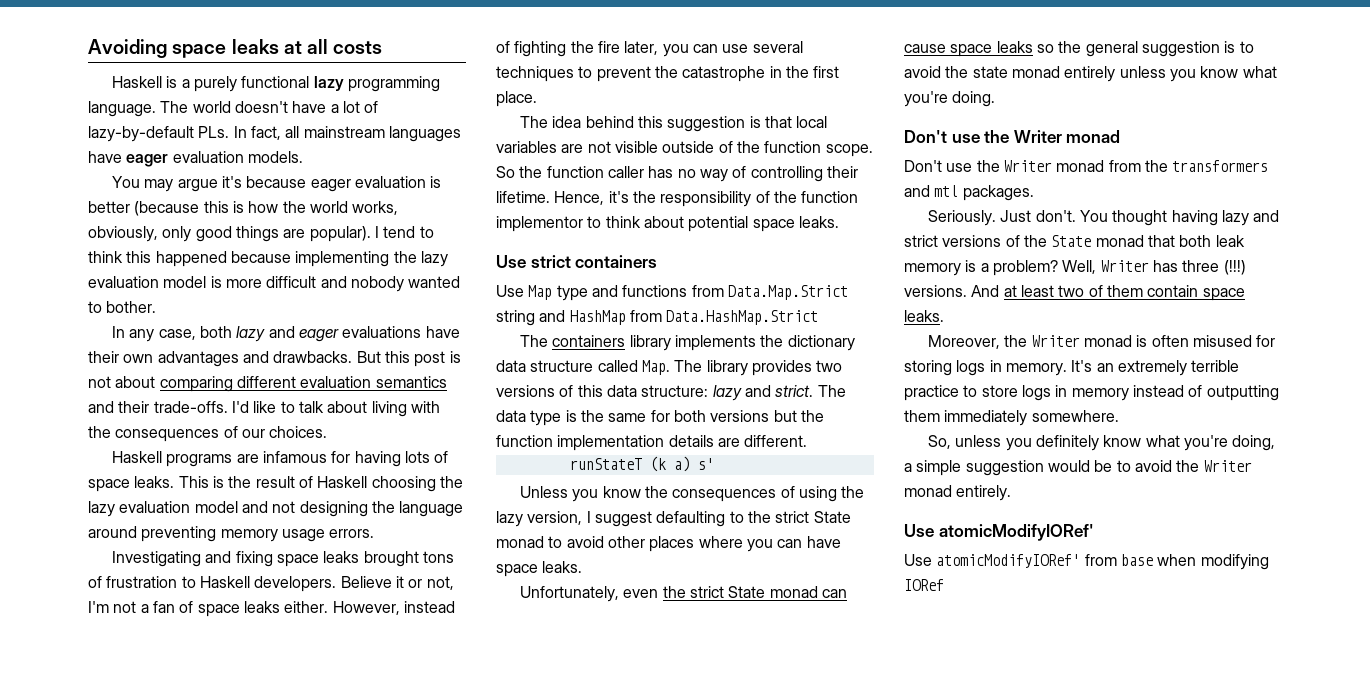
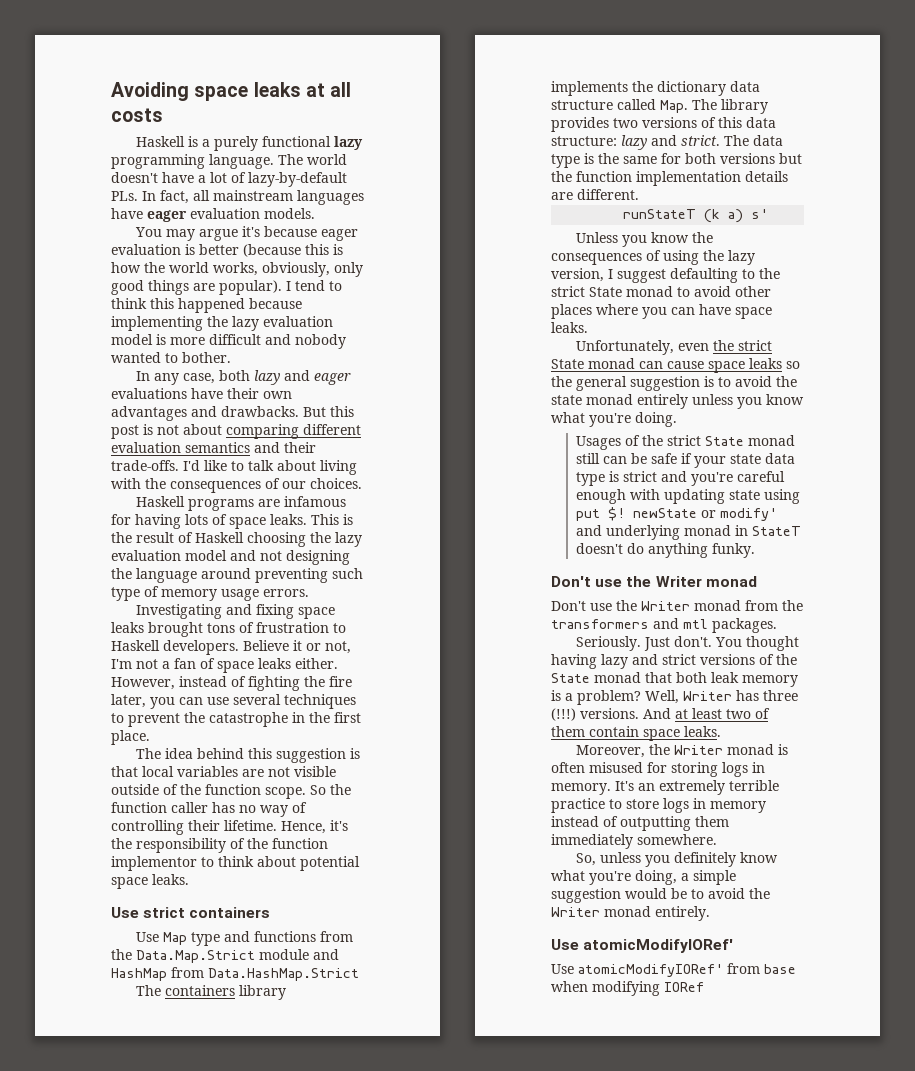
- This is the result of Haskell choosing the lazy evaluation model and not designing the language around preventing memory usage errors.
+ This is the result of Haskell choosing the lazy evaluation model and not designing the language around preventing such type of memory usage errors.
- Use Map type and functions from Data.Map.Strict string and HashMap from Data.HashMap.Strict
+ Use Map type and functions from the Data.Map.Strict module and HashMap from Data.HashMap.Strict
+ Usages of the strict State monad still can be safe if your state data type is strict and you're careful enough with updating state using put $! newState or modify' and underlying monad in StateT doesn't do anything funky.

